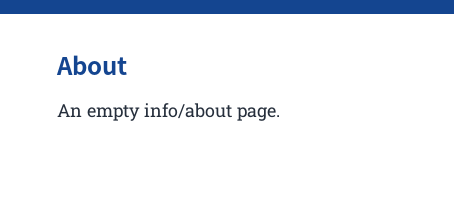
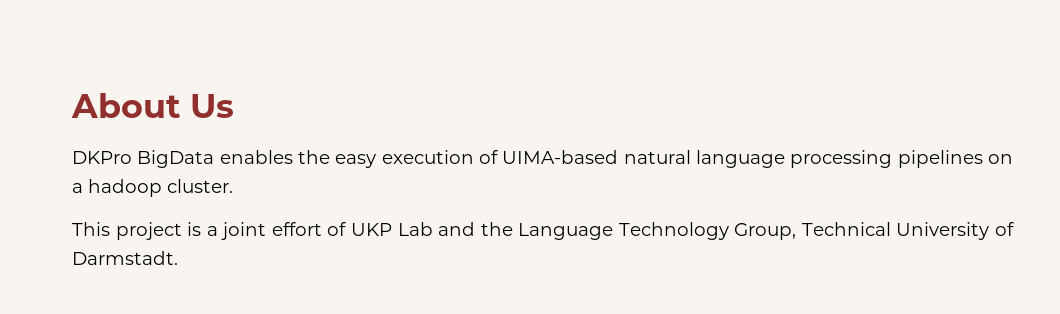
- About
- An empty info/about page.
+ About Us
+ DKPro BigData enables the easy execution of UIMA-based natural language processing pipelines on a hadoop cluster.
+ This project is a joint effort of UKP Lab and the Language Technology Group, Technical University of Darmstadt.

